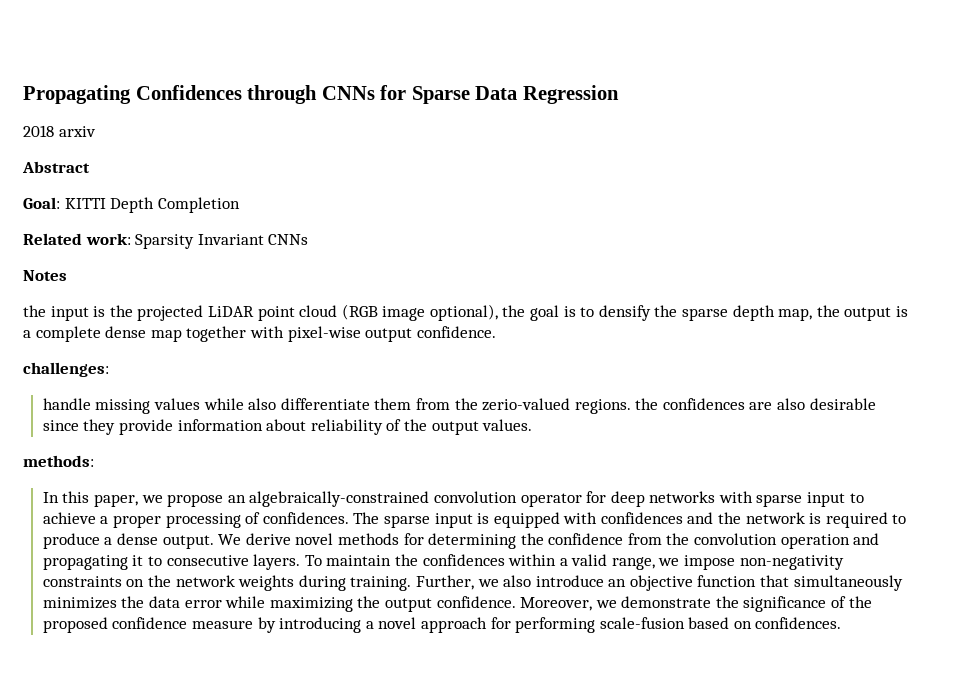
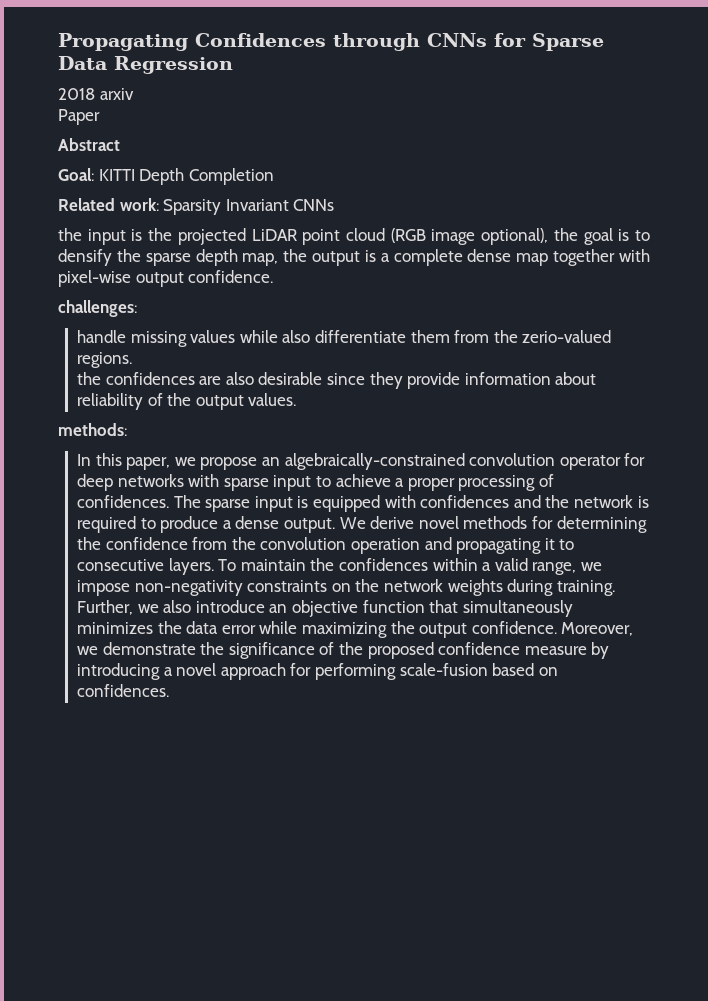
+ Paper
- Notes
- handle missing values while also differentiate them from the zerio-valued regions. the confidences are also desirable since they provide information about reliability of the output values.
+ handle missing values while also differentiate them from the zerio-valued regions.
+ the confidences are also desirable since they provide information about reliability of the output values.

